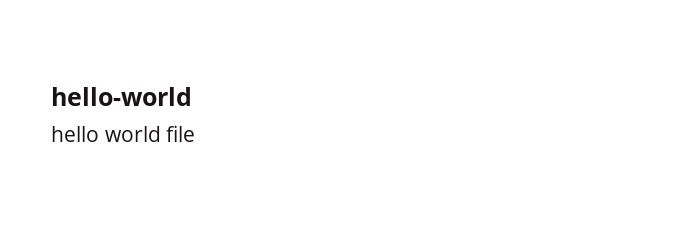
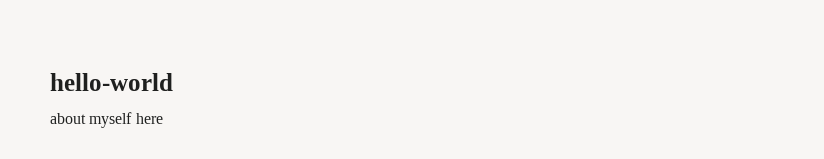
- hello world file
+ about myself here

